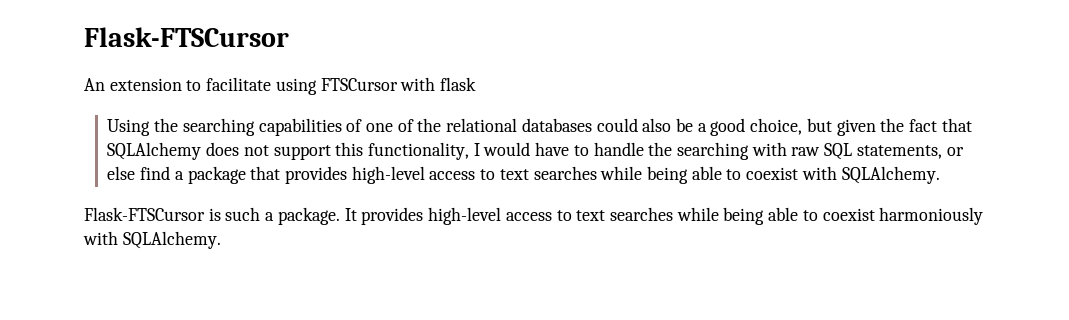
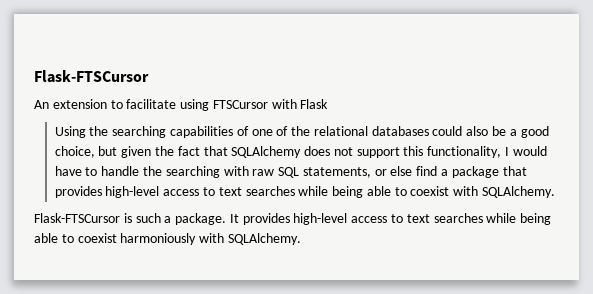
- An extension to facilitate using FTSCursor with flask
+ An extension to facilitate using FTSCursor with Flask

